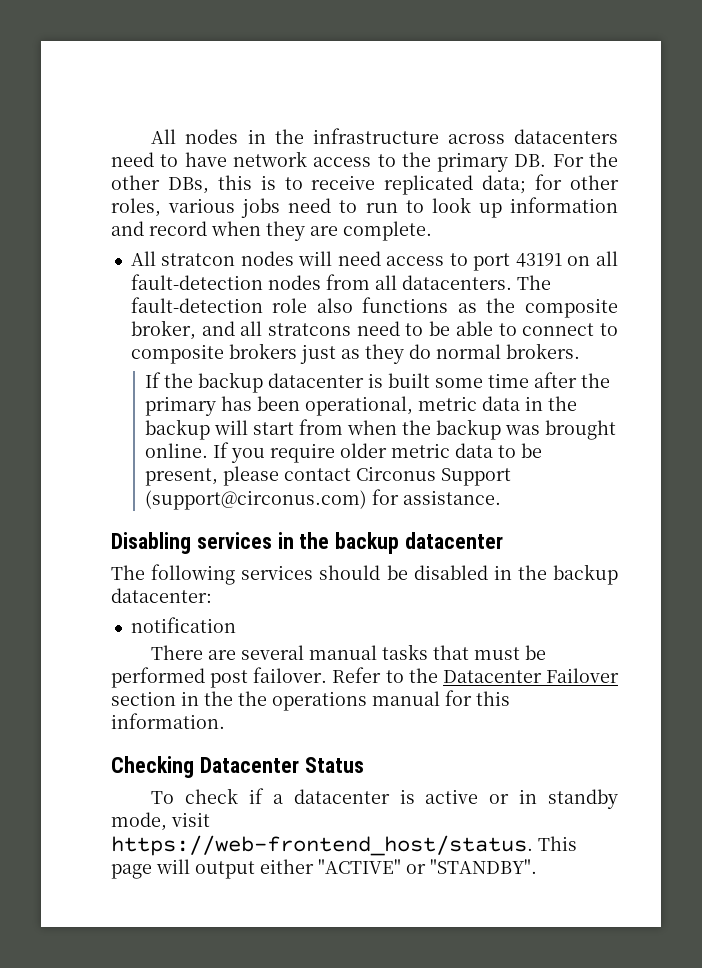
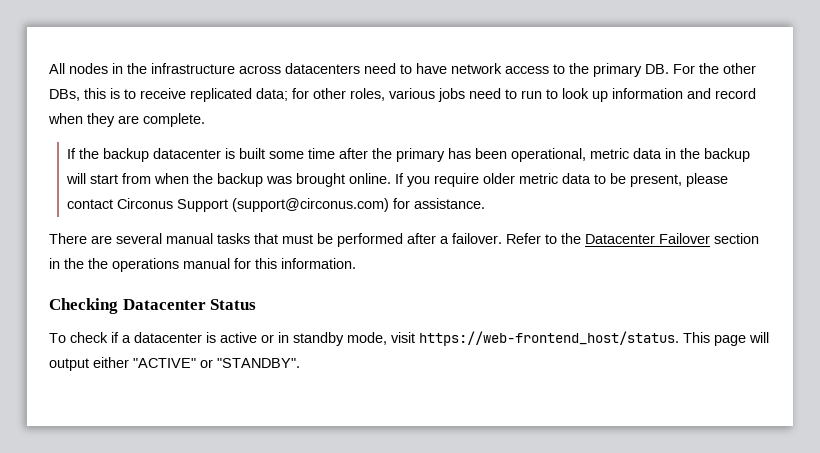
- All stratcon nodes will need access to port 43191 on all fault-detection nodes from all datacenters. The fault-detection role also functions as the composite broker, and all stratcons need to be able to connect to composite brokers just as they do normal brokers.
- Disabling services in the backup datacenter
- The following services should be disabled in the backup datacenter:
- notification
- There are several manual tasks that must be performed post failover.
+ There are several manual tasks that must be performed after a failover.

